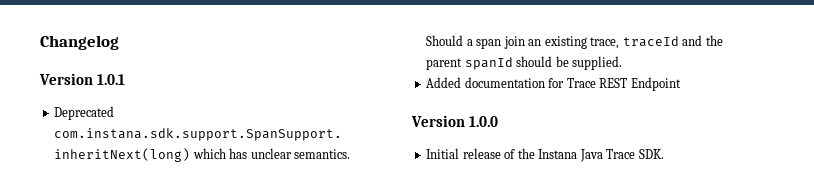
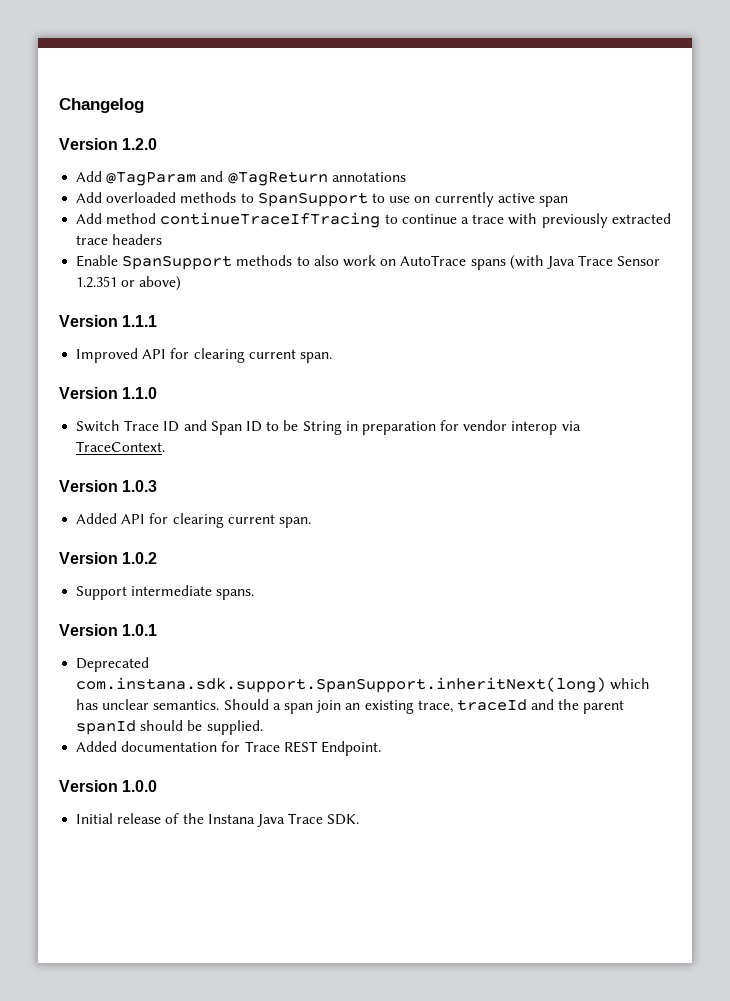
+ Version 1.2.0
+ Add @TagParam and @TagReturn annotations
+ Add overloaded methods to SpanSupport to use on currently active span
+ Add method continueTraceIfTracing to continue a trace with previously extracted trace headers
+ Enable SpanSupport methods to also work on AutoTrace spans (with Java Trace Sensor 1.2.351 or above)
+ Version 1.1.1
+ Improved API for clearing current span.
+ Version 1.1.0
+ Switch Trace ID and Span ID to be String in preparation for vendor interop via TraceContext.
+ Version 1.0.3
+ Added API for clearing current span.
+ Version 1.0.2
+ Support intermediate spans.
- Added documentation for Trace REST Endpoint
+ Added documentation for Trace REST Endpoint.

